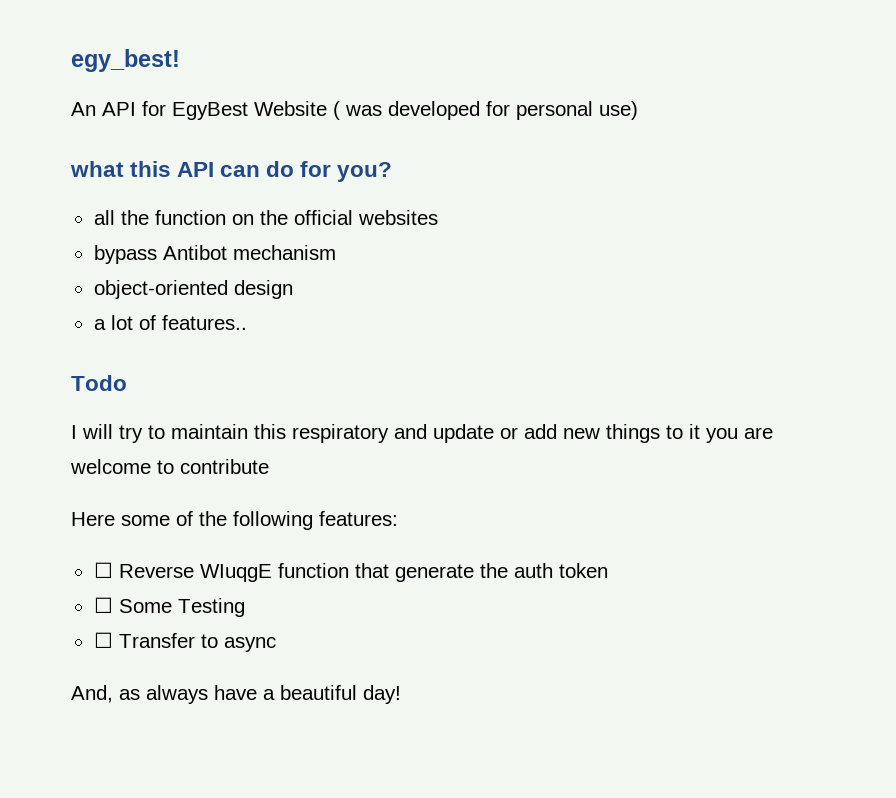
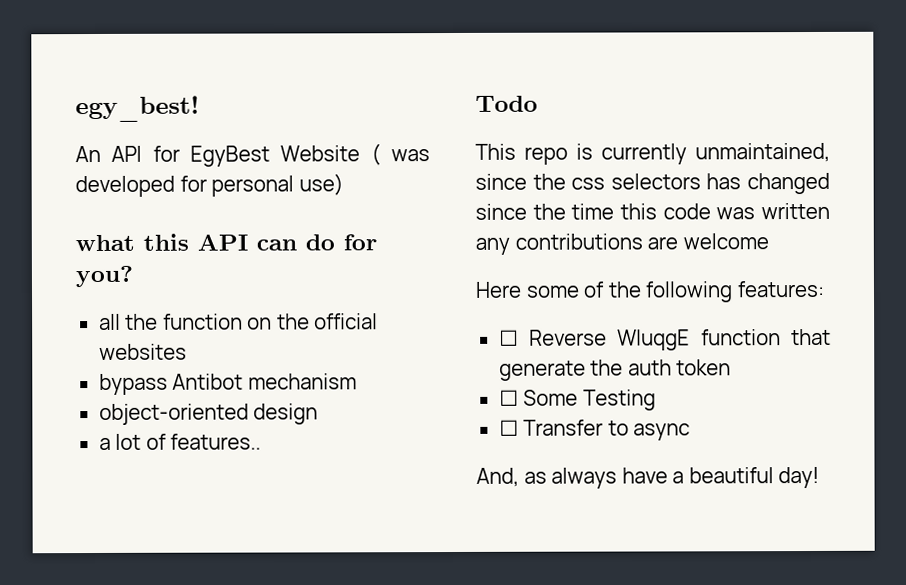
- I will try to maintain this respiratory and update or add new things to it you are welcome to contribute
+ This repo is currently unmaintained, since the css selectors has changed since the time this code was written any contributions are welcome

